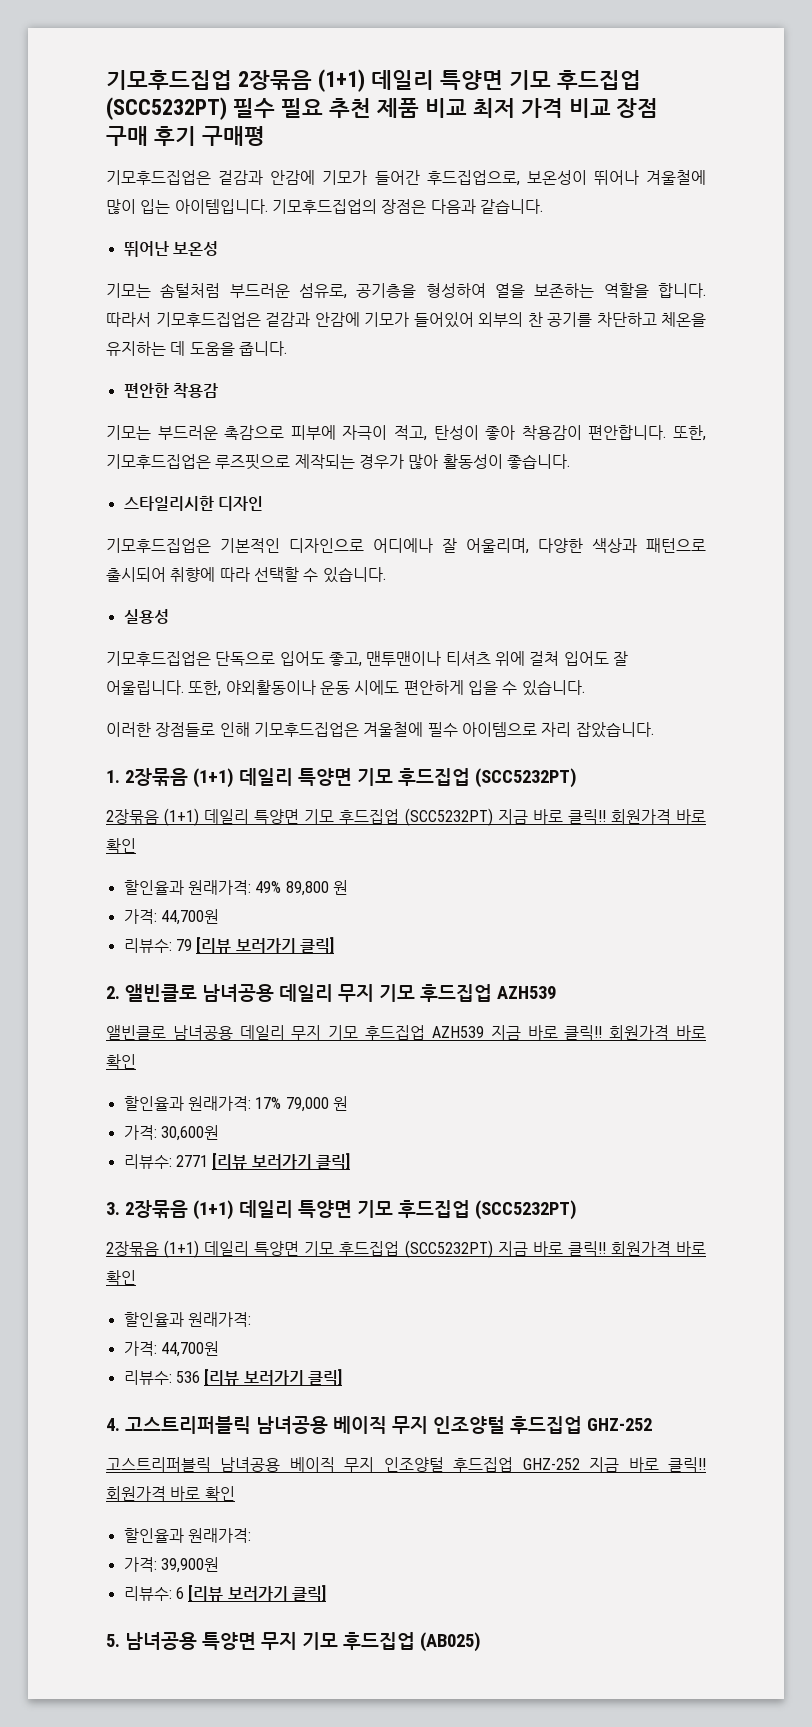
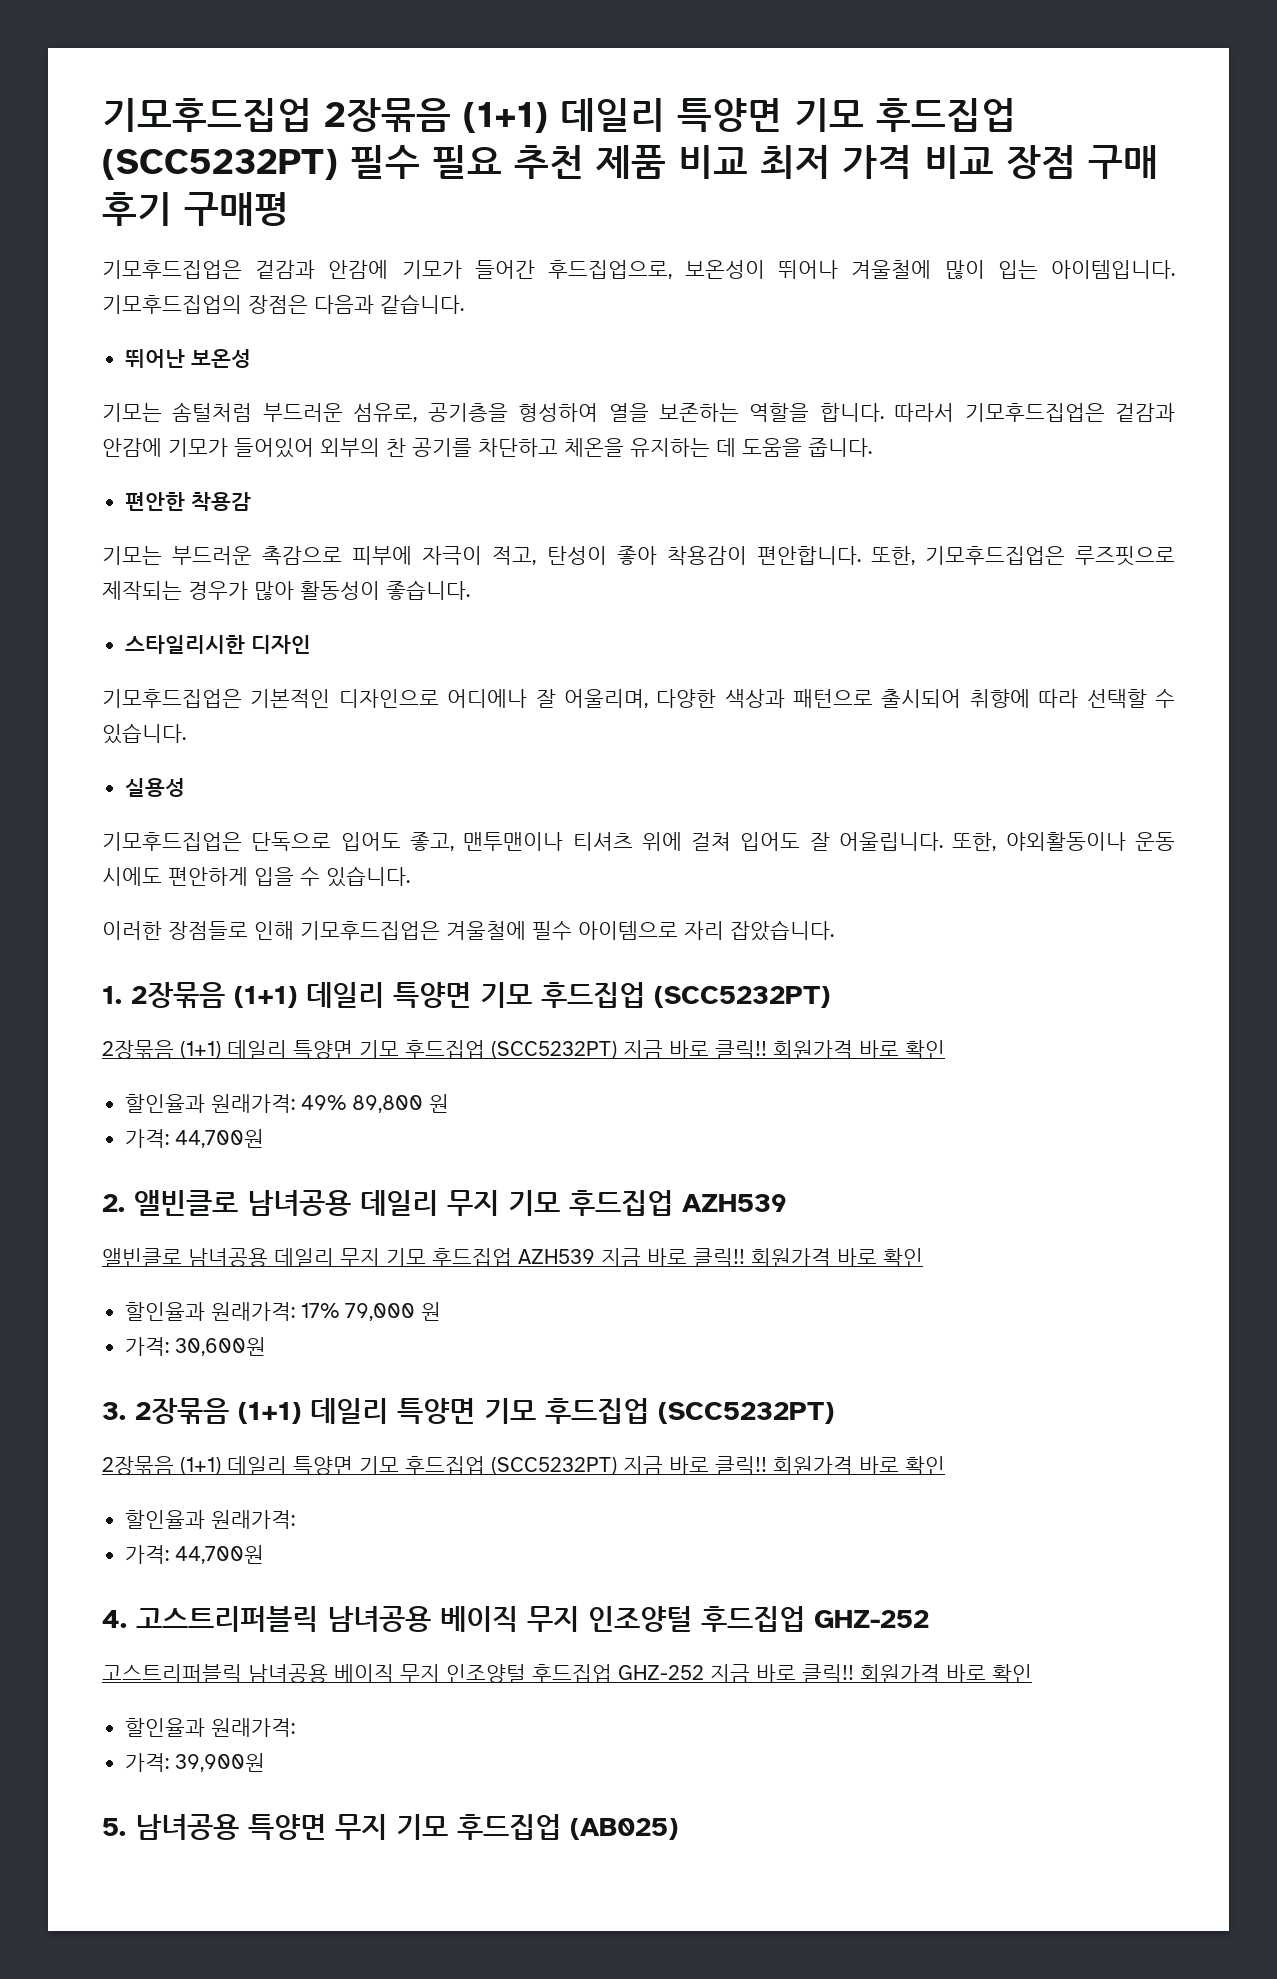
- 리뷰수: 79 [리뷰 보러가기 클릭]
- 리뷰수: 2771 [리뷰 보러가기 클릭]
- 리뷰수: 536 [리뷰 보러가기 클릭]
- 리뷰수: 6 [리뷰 보러가기 클릭]

